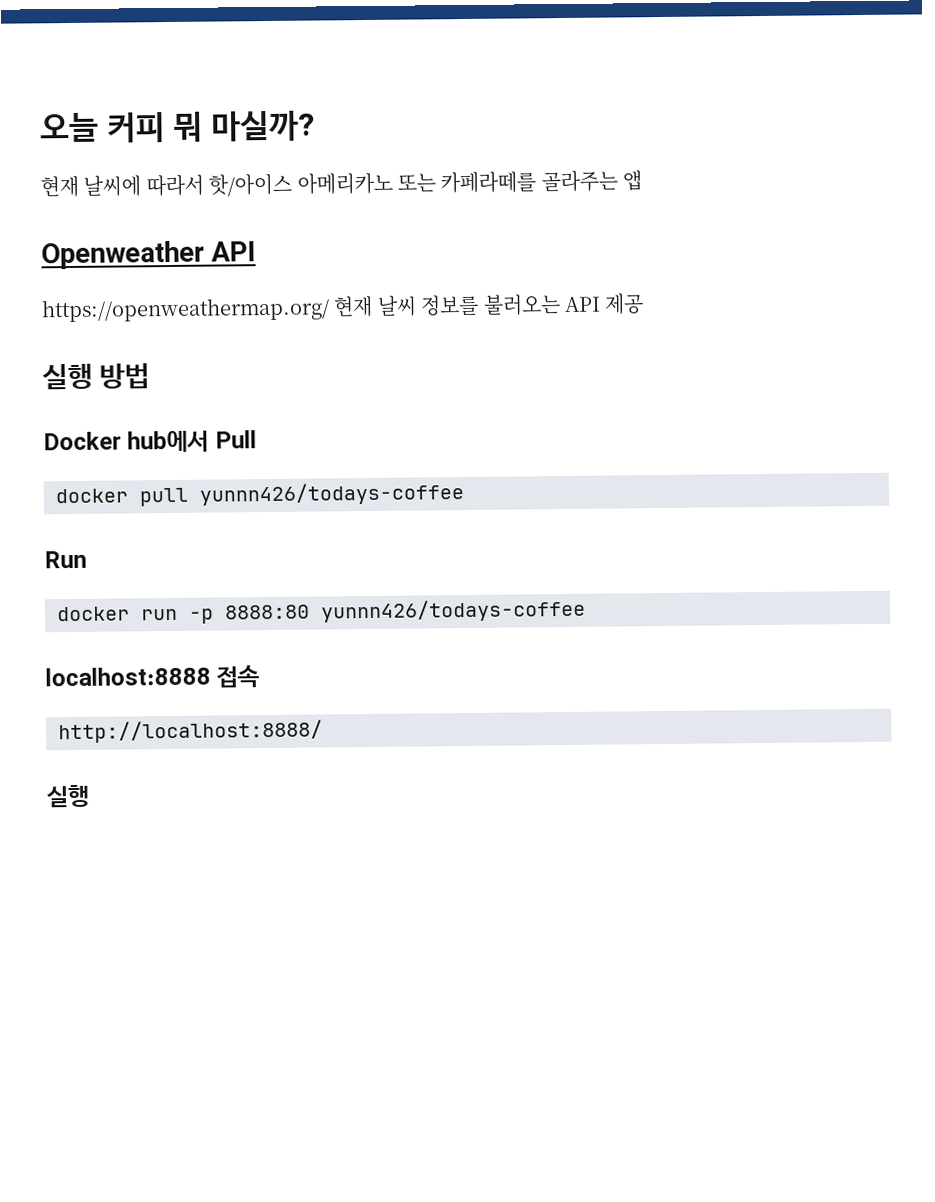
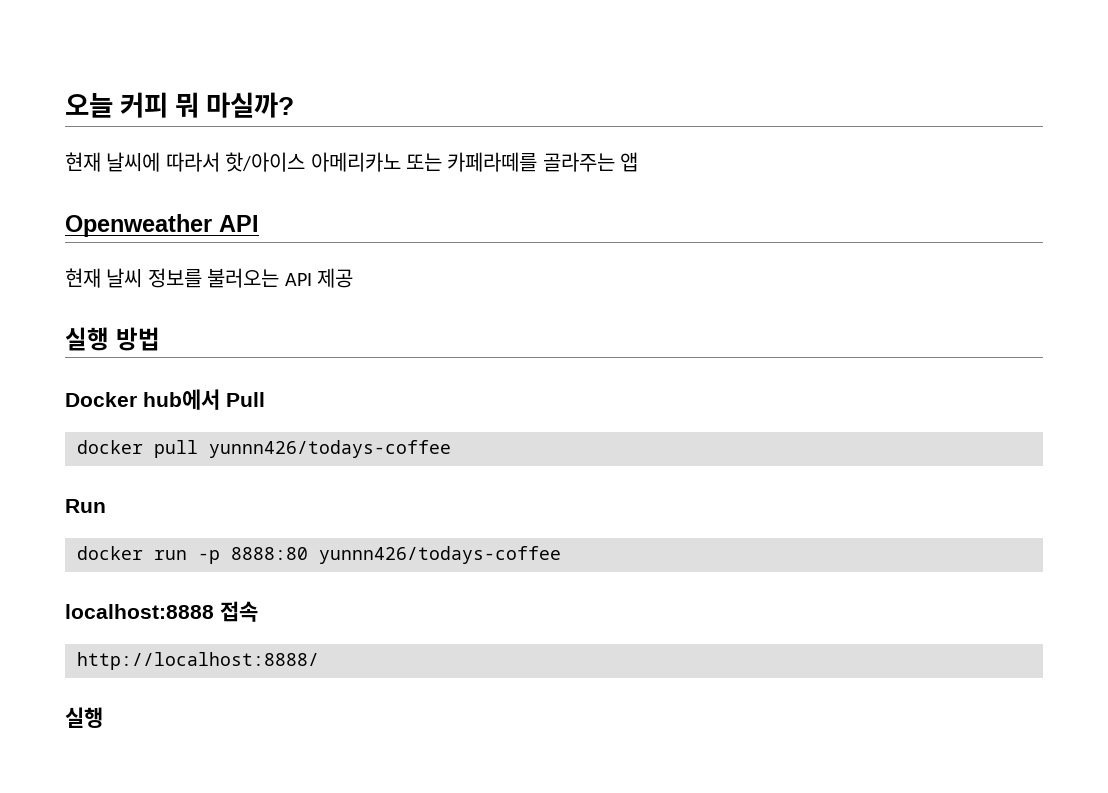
- https://openweathermap.org/ 현재 날씨 정보를 불러오는 API 제공
+ 현재 날씨 정보를 불러오는 API 제공

